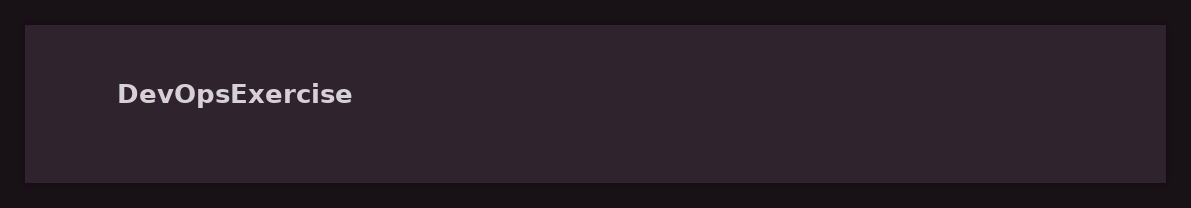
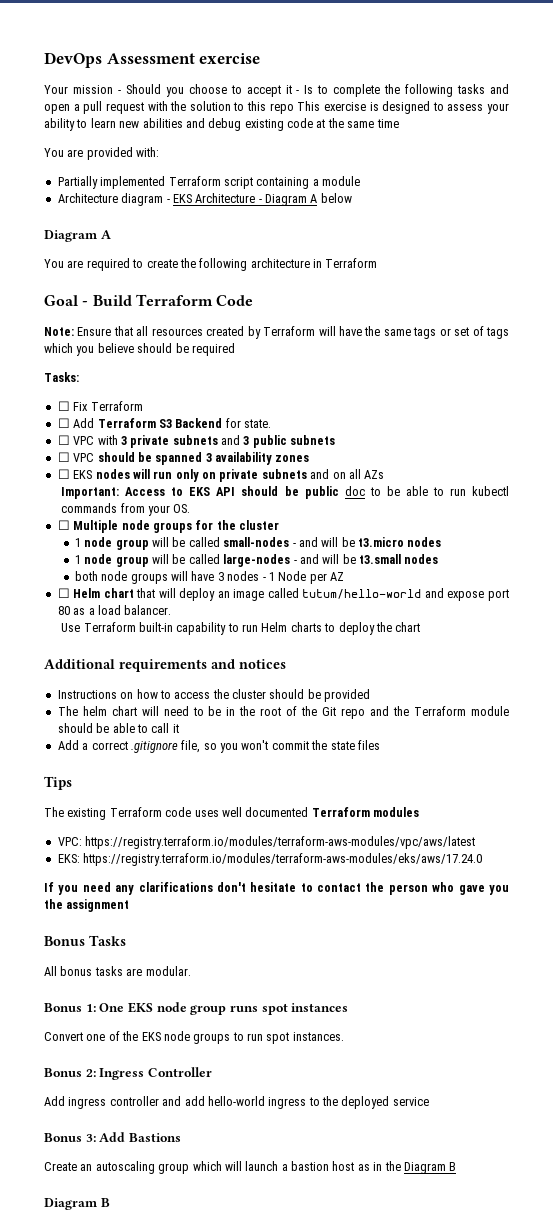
- DevOpsExercise
+ DevOps Assessment exercise
+ Your mission - Should you choose to accept it - Is to complete the following tasks and open a pull request with the solution to this repo This exercise is designed to assess your ability to learn new abilities and debug existing code at the same time
+ You are provided with:
+ Partially implemented Terraform script containing a module
+ Architecture diagram - EKS Architecture - Diagram A below
+ Diagram A
+ You are required to create the following architecture in Terraform
+ Goal - Build Terraform Code
+ Note: Ensure that all resources created by Terraform will have the same tags or set of tags which you believe should be required
+ Tasks:
+ ☐ Fix Terraform
+ ☐ Add Terraform S3 Backend for state.
+ ☐ VPC with 3 private subnets and 3 public subnets
+ ☐ VPC should be spanned 3 availability zones
+ ☐ EKS nodes will run only on private subnets and on all AZs
+ Important: Access to EKS API should be public doc to be able to run kubectl commands from your OS.
+ ☐ Multiple node groups for the cluster
+ 1 node group will be called small-nodes - and will be t3.micro nodes
+ 1 node group will be called large-nodes - and will be t3.small nodes
+ both node groups will have 3 nodes - 1 Node per AZ
+ ☐ Helm chart that will deploy an image called tutum/hello-world and expose port 80 as a load balancer.
+ Use Terraform built-in capability to run Helm charts to deploy the chart
+ Additional requirements and notices
+ Instructions on how to access the cluster should be provided
+ The helm chart will need to be in the root of the Git repo and the Terraform module should be able to call it
+ Add a correct .gitignore file, so you won't commit the state files
+ Tips
+ The existing Terraform code uses well documented Terraform modules
+ VPC: https://registry.terraform.io/modules/terraform-aws-modules/vpc/aws/latest
+ EKS: https://registry.terraform.io/modules/terraform-aws-modules/eks/aws/17.24.0
+ If you need any clarifications don't hesitate to contact the person who gave you the assignment
+ Bonus Tasks
+ All bonus tasks are modular.
+ Bonus 1: One EKS node group runs spot instances
+ Convert one of the EKS node groups to run spot instances.
+ Bonus 2: Ingress Controller
+ Add ingress controller and add hello-world ingress to the deployed service
+ Bonus 3: Add Bastions
+ Create an autoscaling group which will launch a bastion host as in the Diagram B
+ Diagram B

